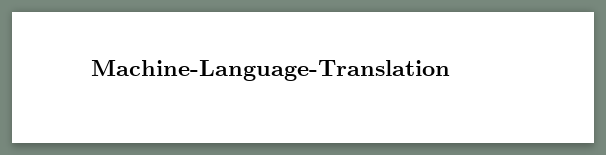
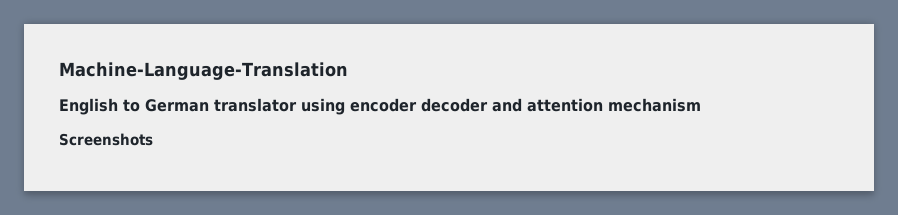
+ English to German translator using encoder decoder and attention mechanism
+ Screenshots

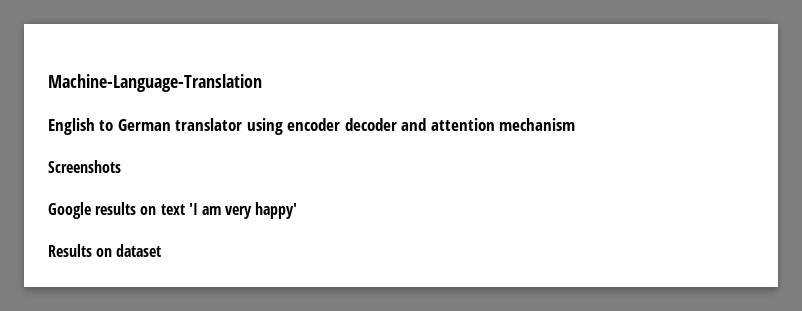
+ Google results on text 'I am very happy'
+ Results on dataset

